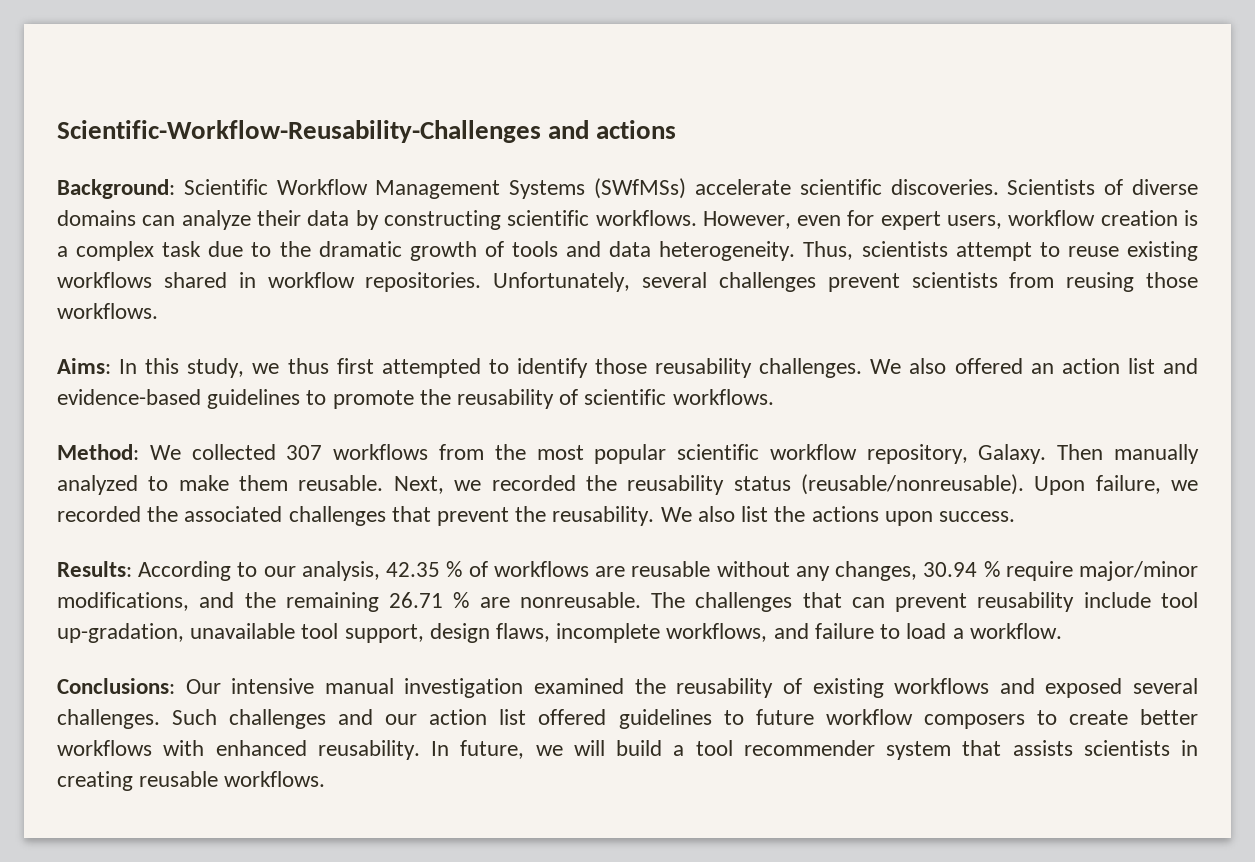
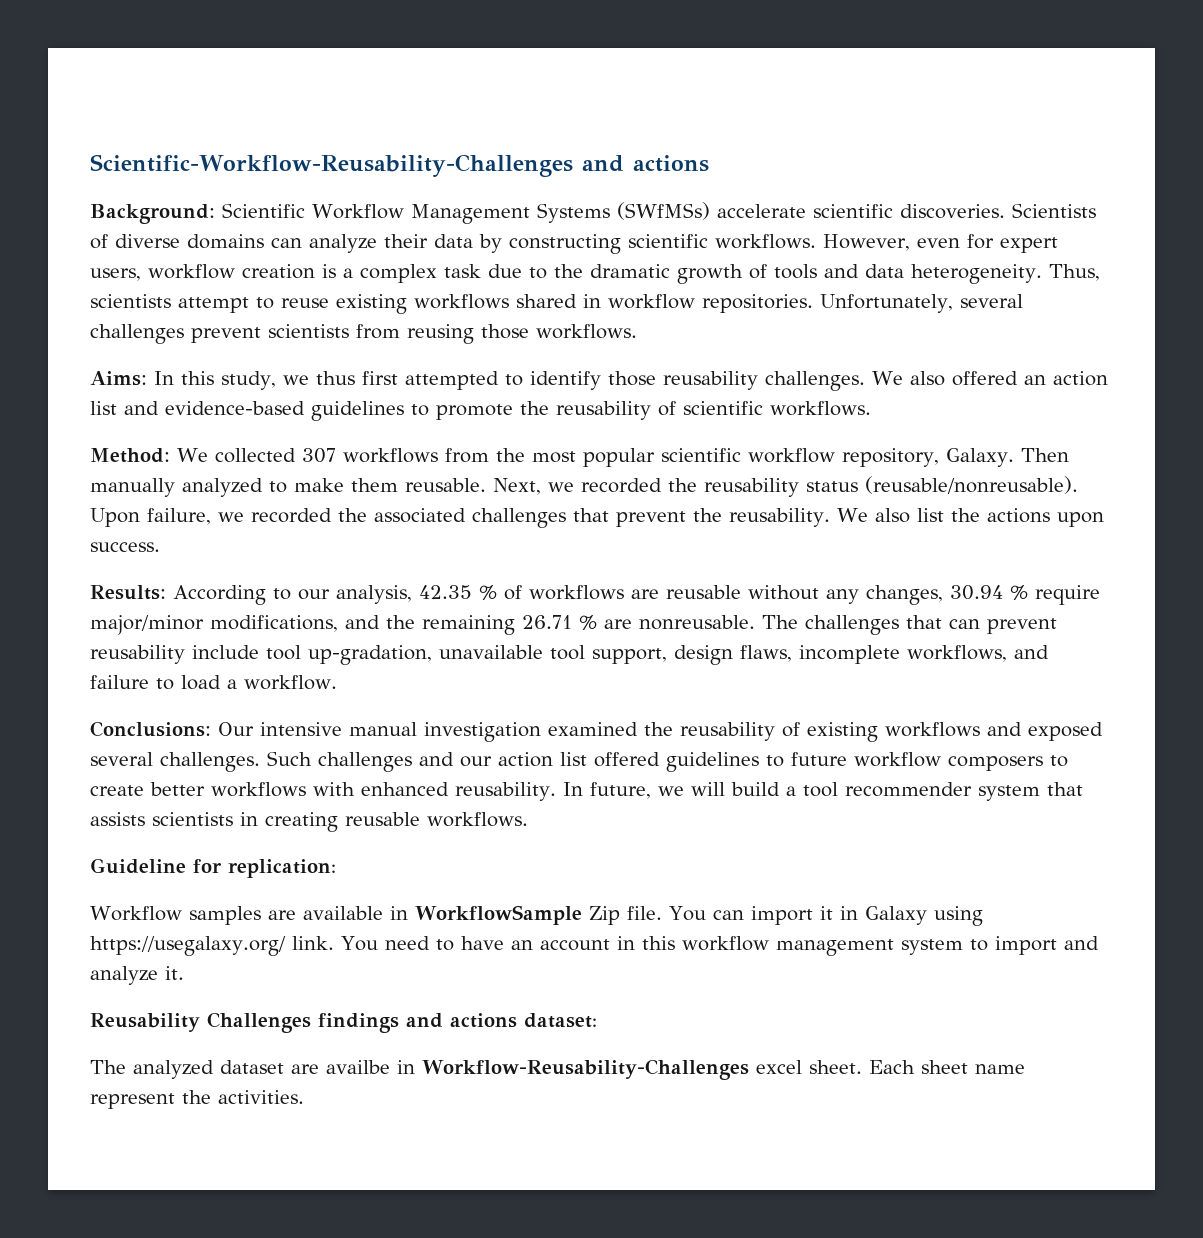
+ Guideline for replication:
+ Workflow samples are available in WorkflowSample Zip file. You can import it in Galaxy using https://usegalaxy.org/ link. You need to have an account in this workflow management system to import and analyze it.
+ Reusability Challenges findings and actions dataset:
+ The analyzed dataset are availbe in Workflow-Reusability-Challenges excel sheet. Each sheet name represent the activities.

